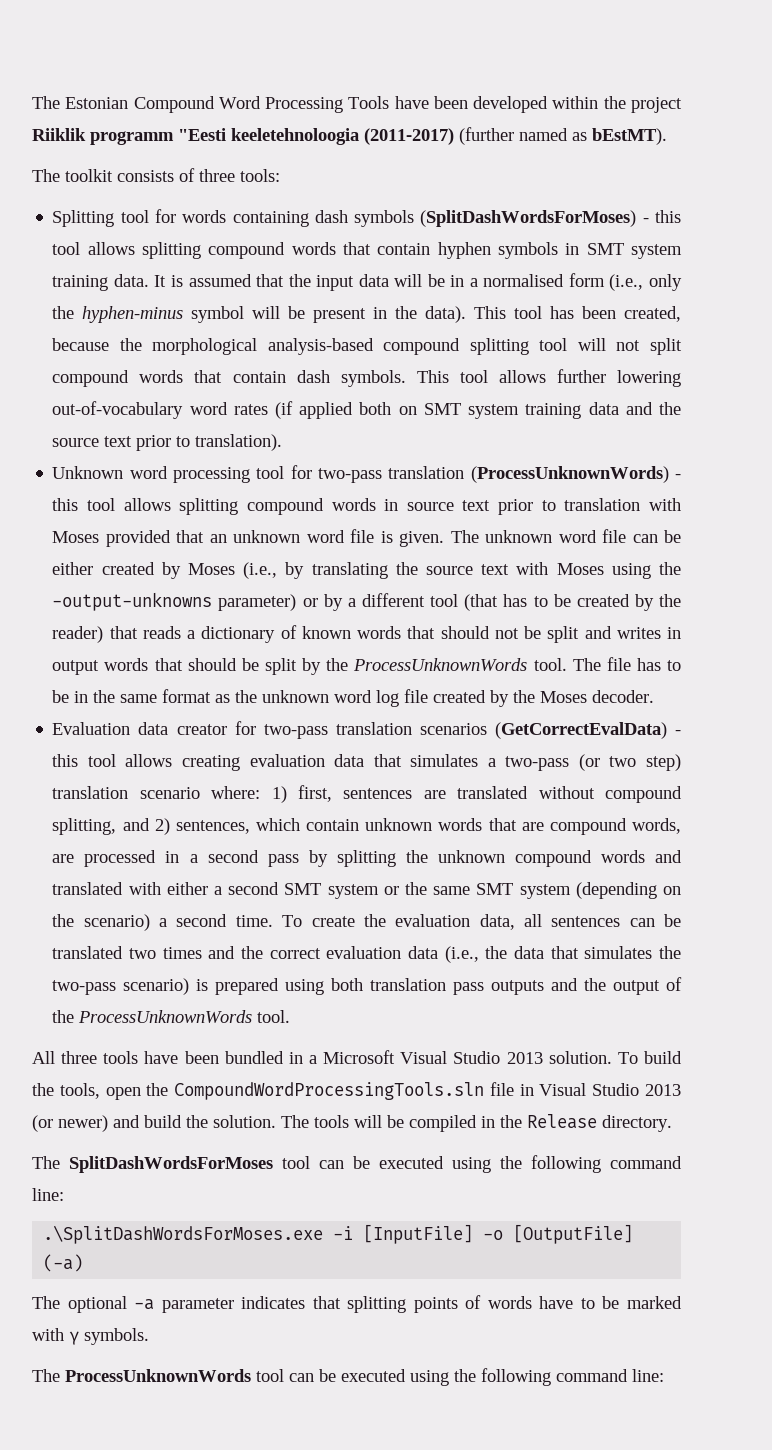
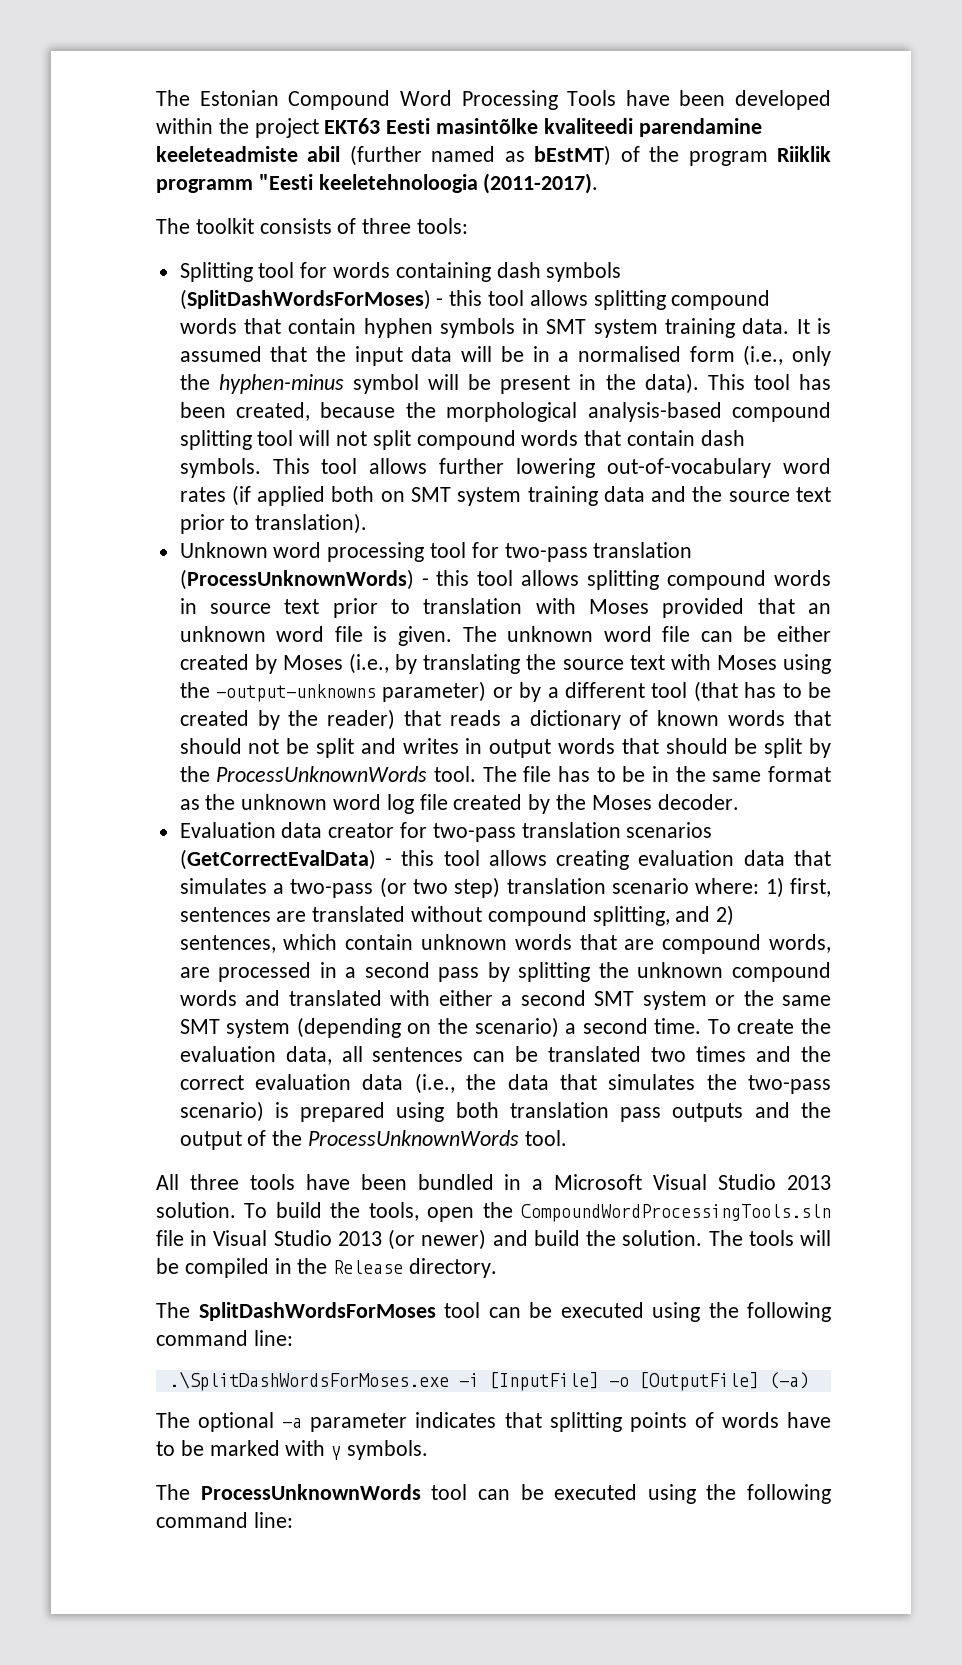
- The Estonian Compound Word Processing Tools have been developed within the project Riiklik programm "Eesti keeletehnoloogia (2011-2017) (further named as bEstMT).
+ The Estonian Compound Word Processing Tools have been developed within the project EKT63 Eesti masintõlke kvaliteedi parendamine keeleteadmiste abil (further named as bEstMT) of the program Riiklik programm "Eesti keeletehnoloogia (2011-2017).

